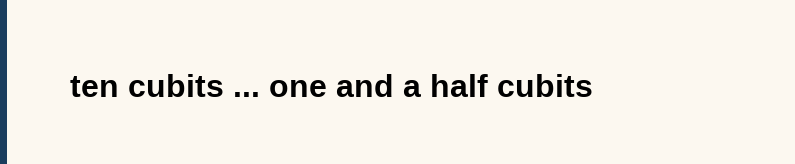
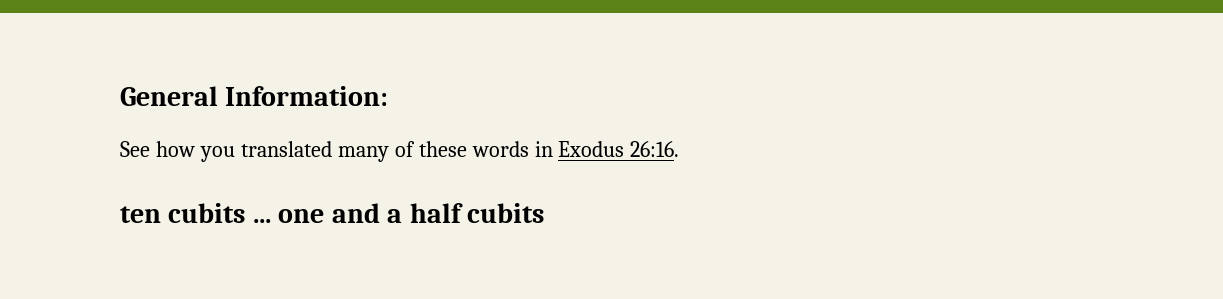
+ General Information:
+ See how you translated many of these words in Exodus 26:16.

